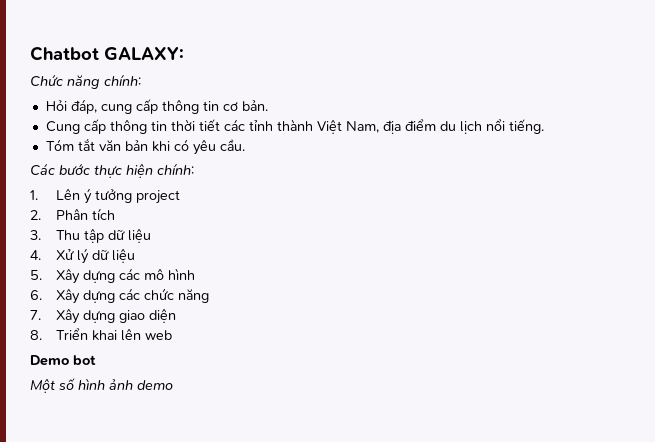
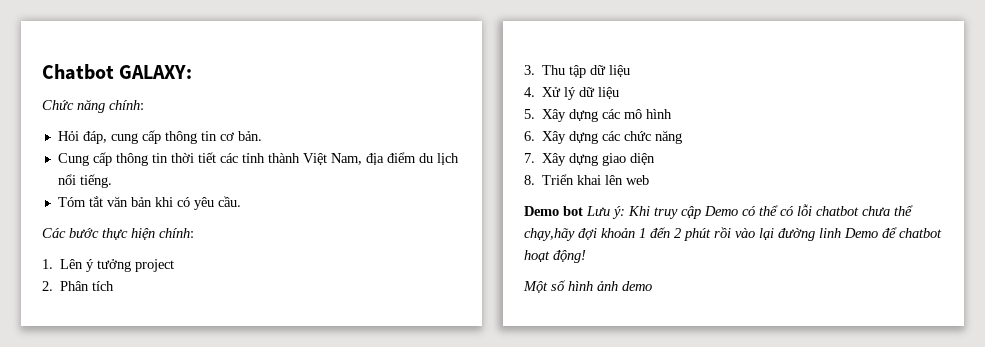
- Demo bot
+ Demo bot Lưu ý: Khi truy cập Demo có thể có lỗi chatbot chưa thể chạy,hãy đợi khoản 1 đến 2 phút rồi vào lại đường linh Demo để chatbot hoạt động!

